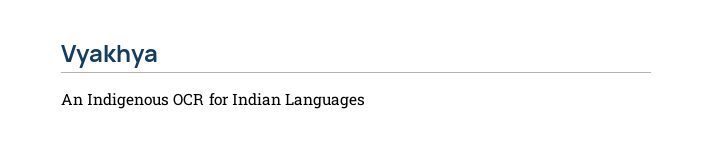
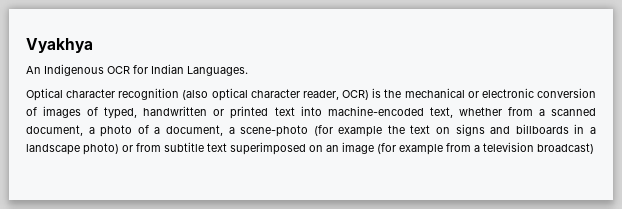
- An Indigenous OCR for Indian Languages
+ An Indigenous OCR for Indian Languages.
+ Optical character recognition (also optical character reader, OCR) is the mechanical or electronic conversion of images of typed, handwritten or printed text into machine-encoded text, whether from a scanned document, a photo of a document, a scene-photo (for example the text on signs and billboards in a landscape photo) or from subtitle text superimposed on an image (for example from a television broadcast)

